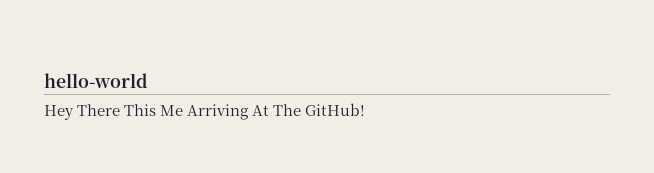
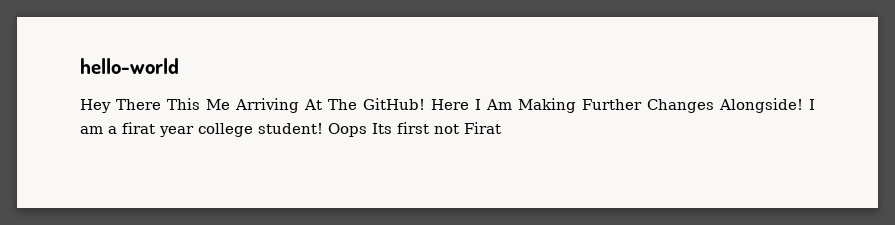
+ Here I Am Making Further Changes Alongside! I am a firat year college student! Oops Its first not Firat

